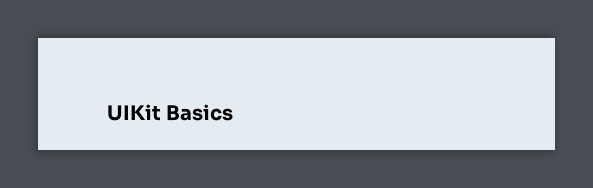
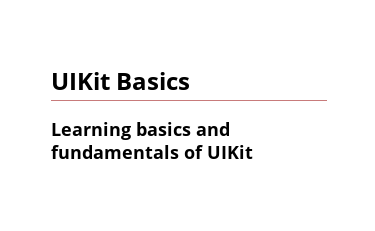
+ Learning basics and fundamentals of UIKit

